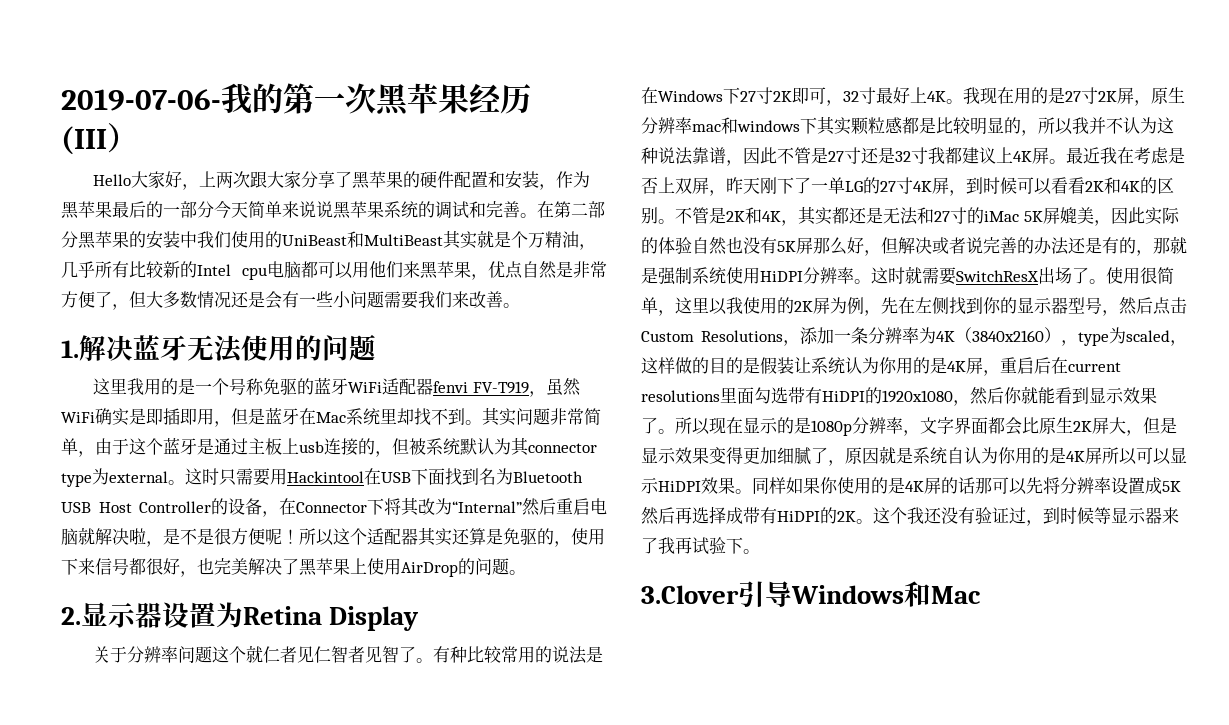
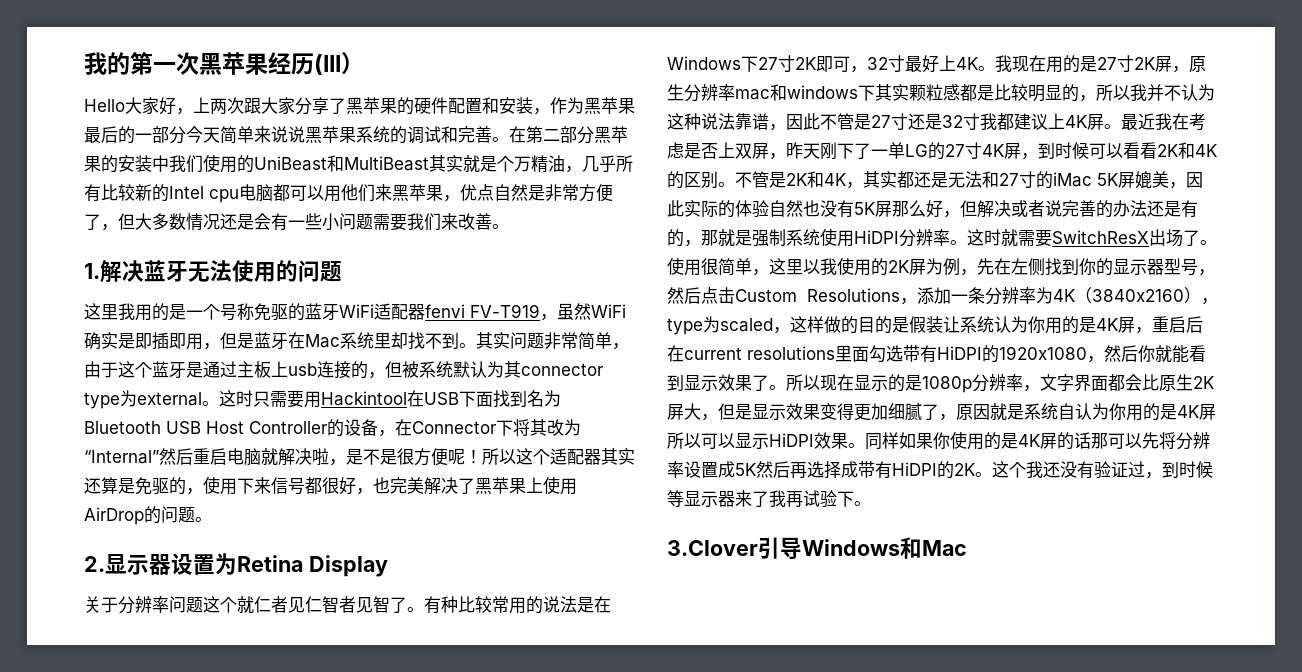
- 2019-07-06-我的第一次黑苹果经历(III）
+ 我的第一次黑苹果经历(III）

